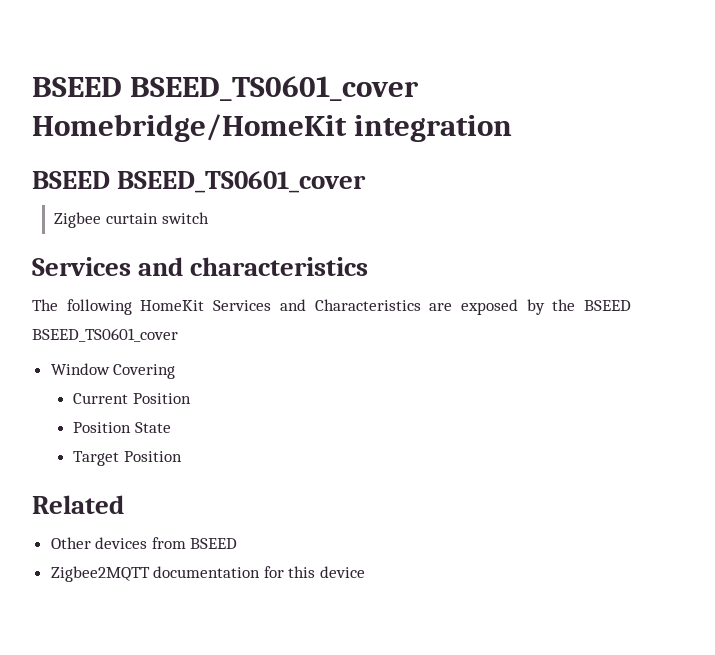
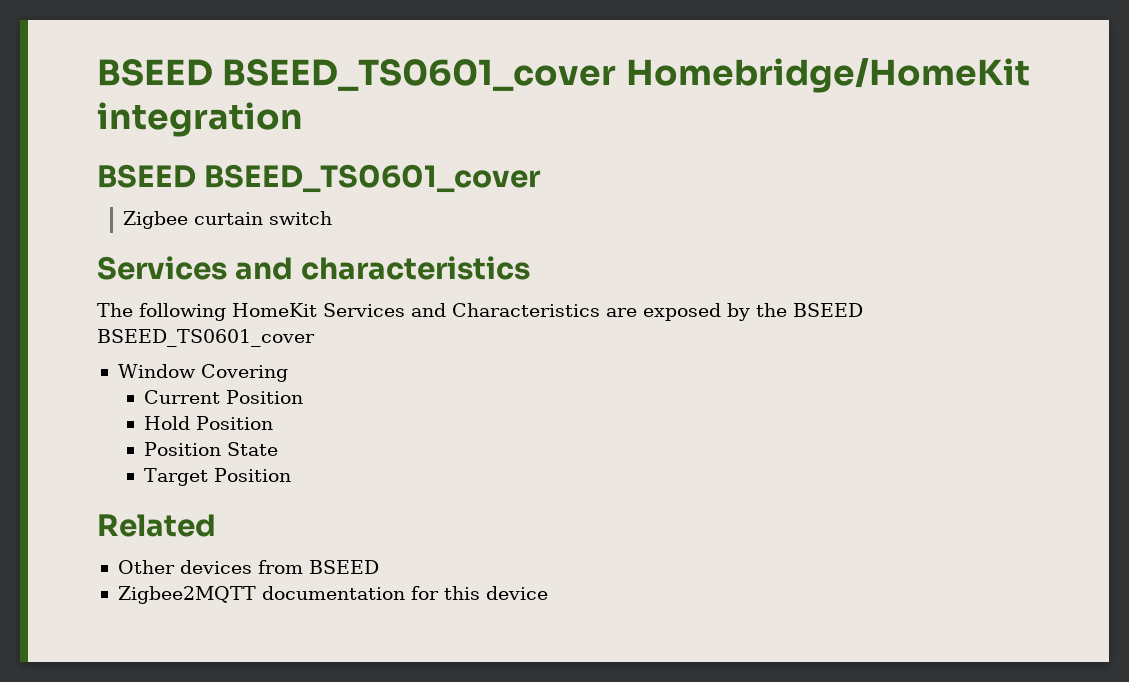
+ Hold Position

